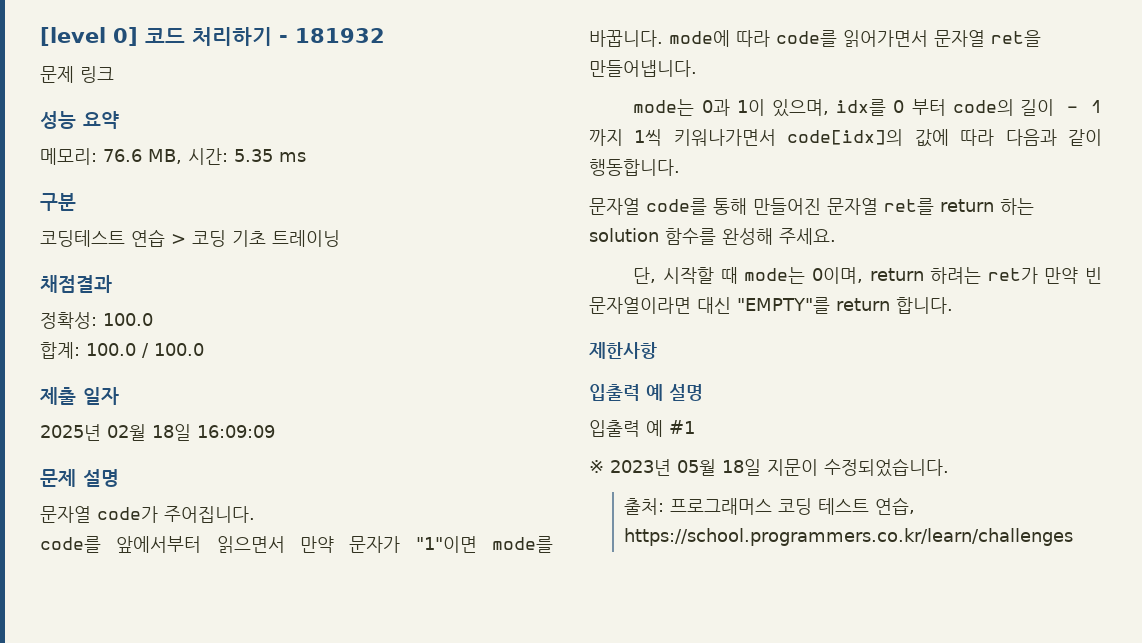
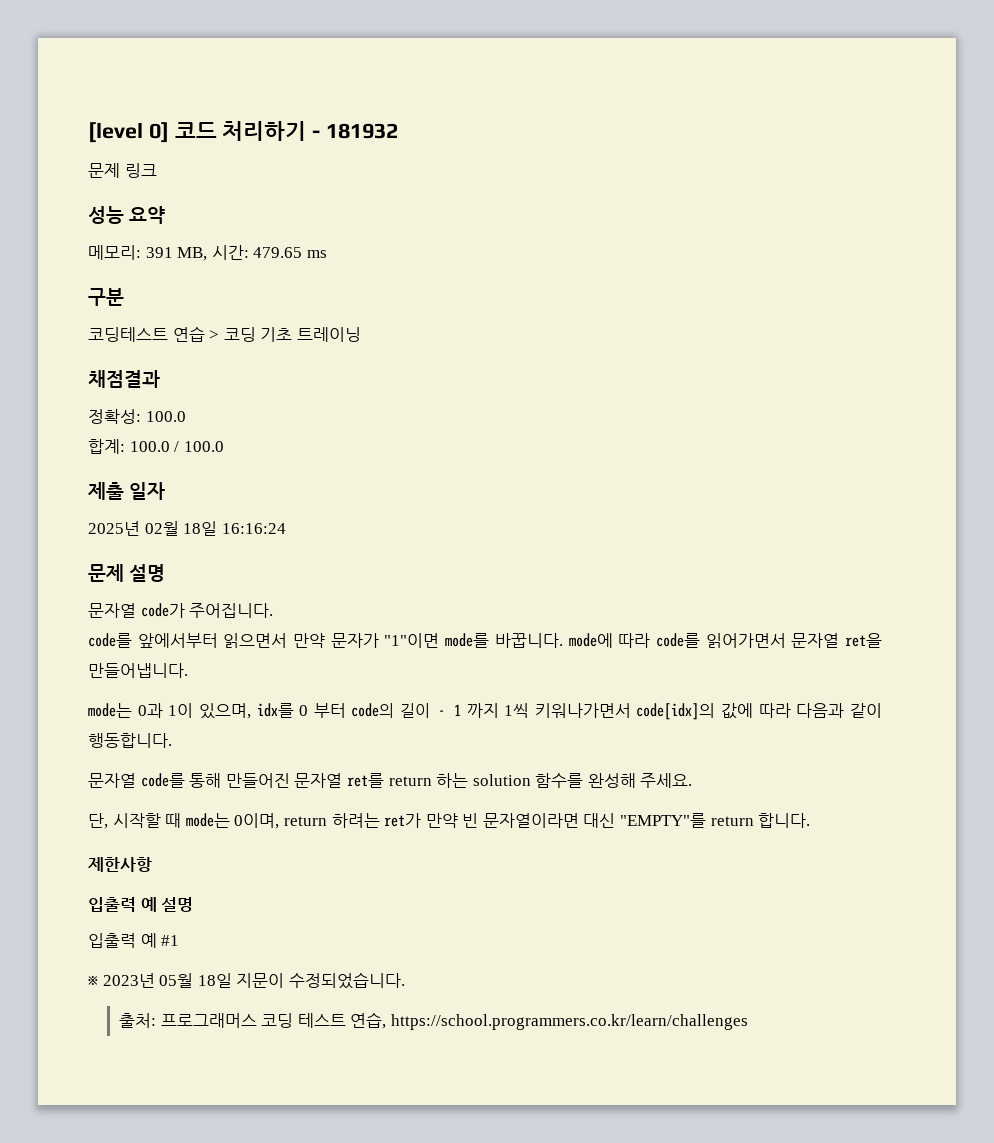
- 메모리: 76.6 MB, 시간: 5.35 ms
+ 메모리: 391 MB, 시간: 479.65 ms
- 2025년 02월 18일 16:09:09
+ 2025년 02월 18일 16:16:24

